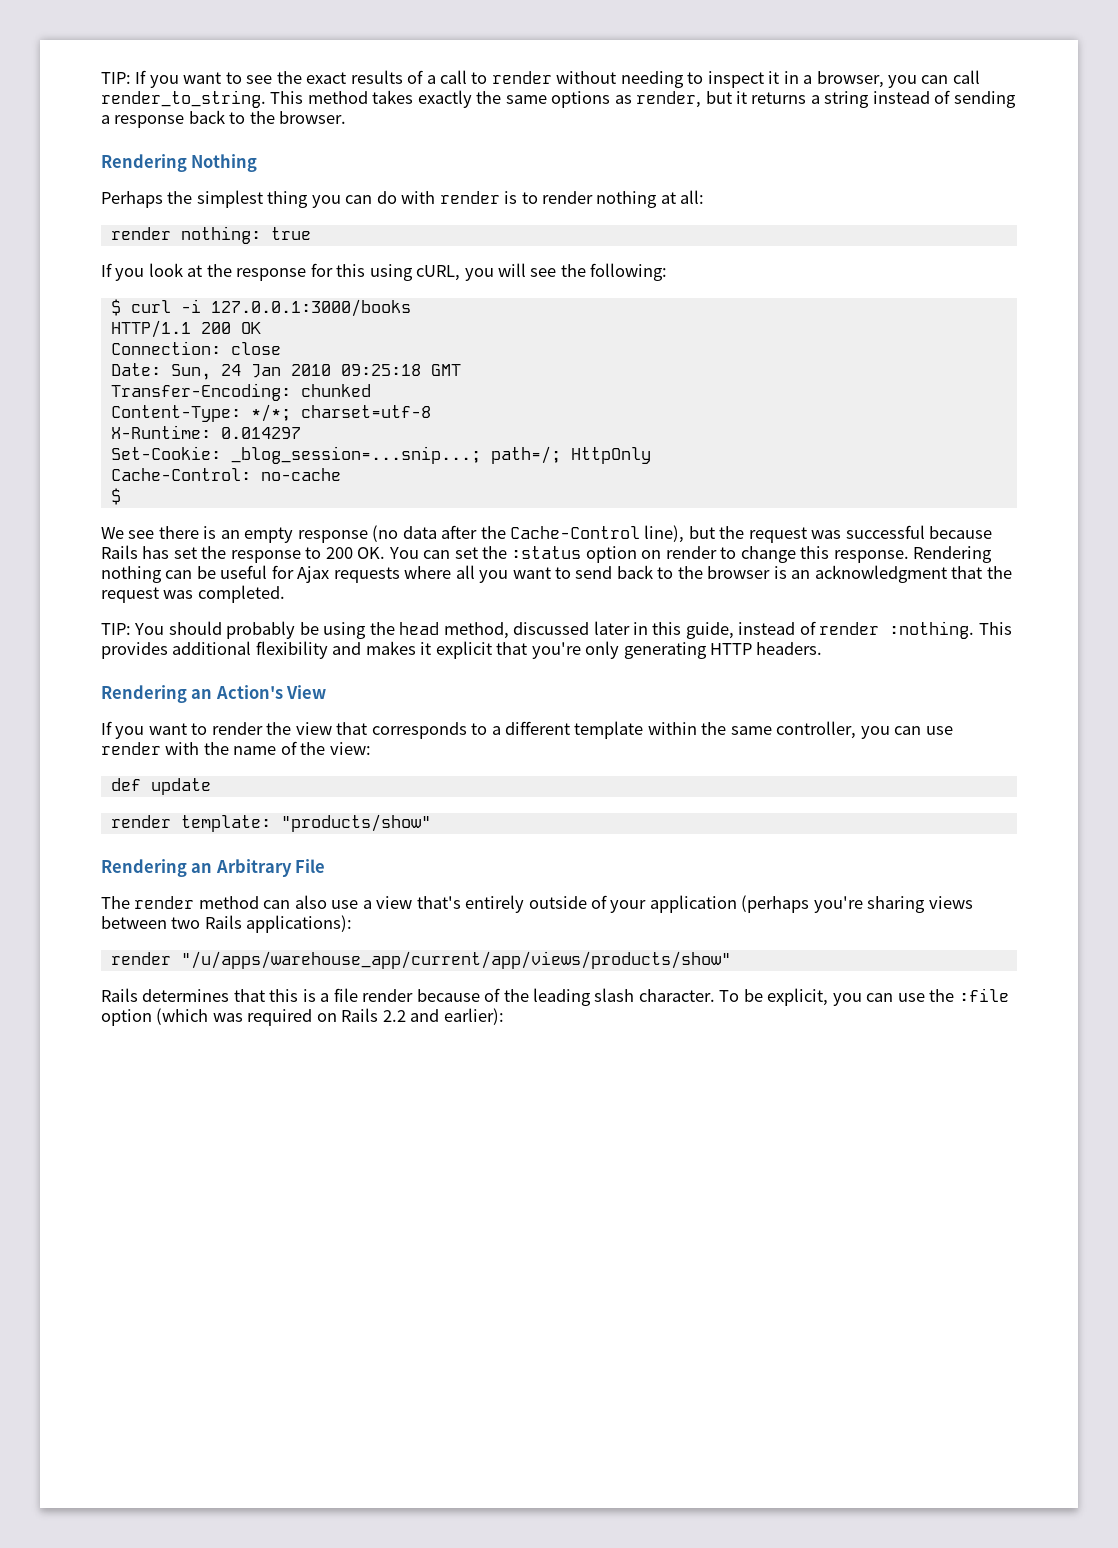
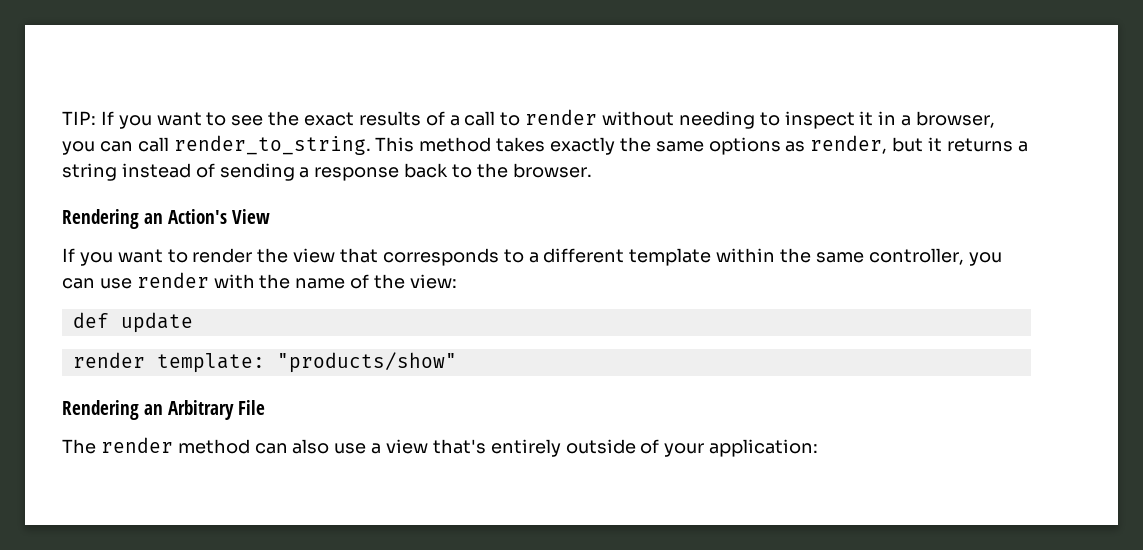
- Rendering Nothing
- Perhaps the simplest thing you can do with render is to render nothing at all:
- render nothing: true
- If you look at the response for this using cURL, you will see the following:
- $ curl -i 127.0.0.1:3000/books
- HTTP/1.1 200 OK
- Connection: close
- Date: Sun, 24 Jan 2010 09:25:18 GMT
- Transfer-Encoding: chunked
- Content-Type: */*; charset=utf-8
- X-Runtime: 0.014297
- Set-Cookie: _blog_session=...snip...; path=/; HttpOnly
- Cache-Control: no-cache
- $
- We see there is an empty response (no data after the Cache-Control line), but the request was successful because Rails has set the response to 200 OK. You can set the :status option on render to change this response. Rendering nothing can be useful for Ajax requests where all you want to send back to the browser is an acknowledgment that the request was completed.
- TIP: You should probably be using the head method, discussed later in this guide, instead of render :nothing. This provides additional flexibility and makes it explicit that you're only generating HTTP headers.
- The render method can also use a view that's entirely outside of your application (perhaps you're sharing views between two Rails applications):
- render "/u/apps/warehouse_app/current/app/views/products/show"
- Rails determines that this is a file render because of the leading slash character. To be explicit, you can use the :file option (which was required on Rails 2.2 and earlier):
+ The render method can also use a view that's entirely outside of your application:

